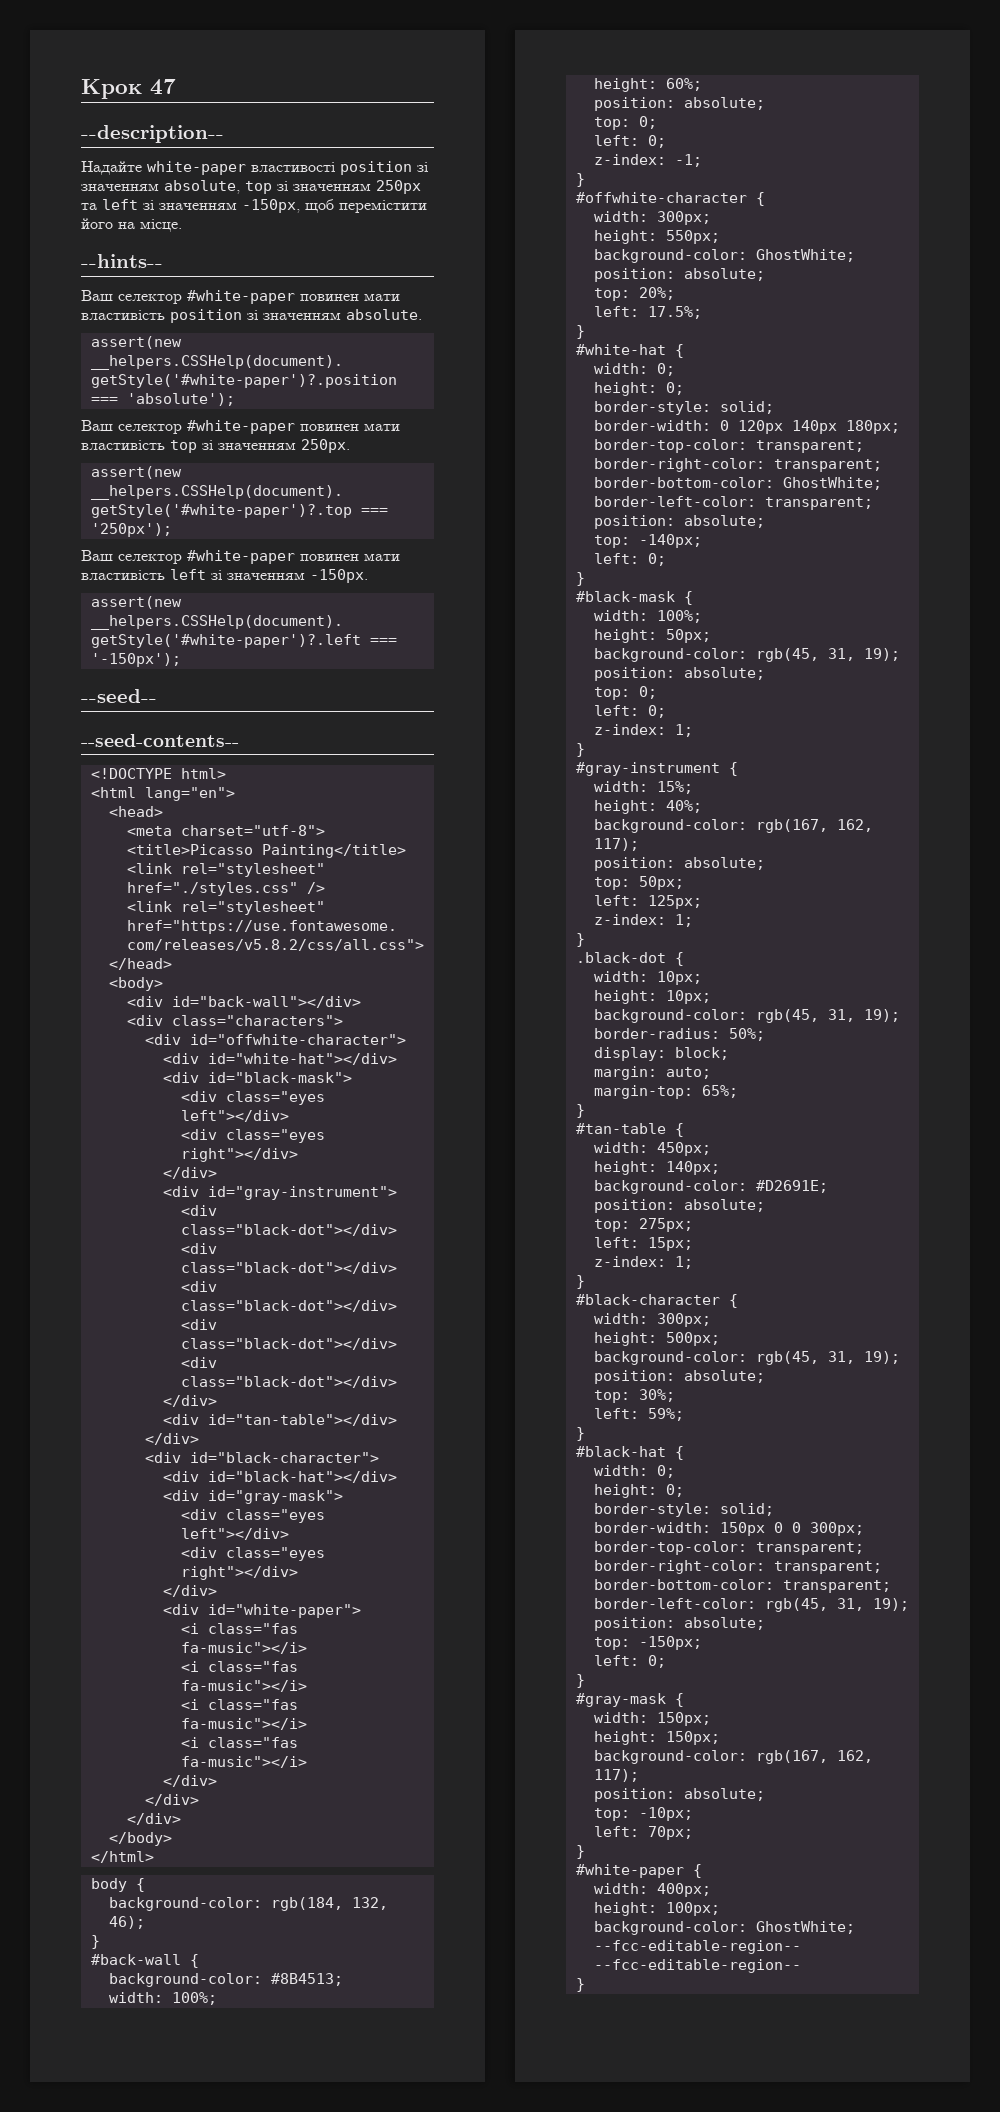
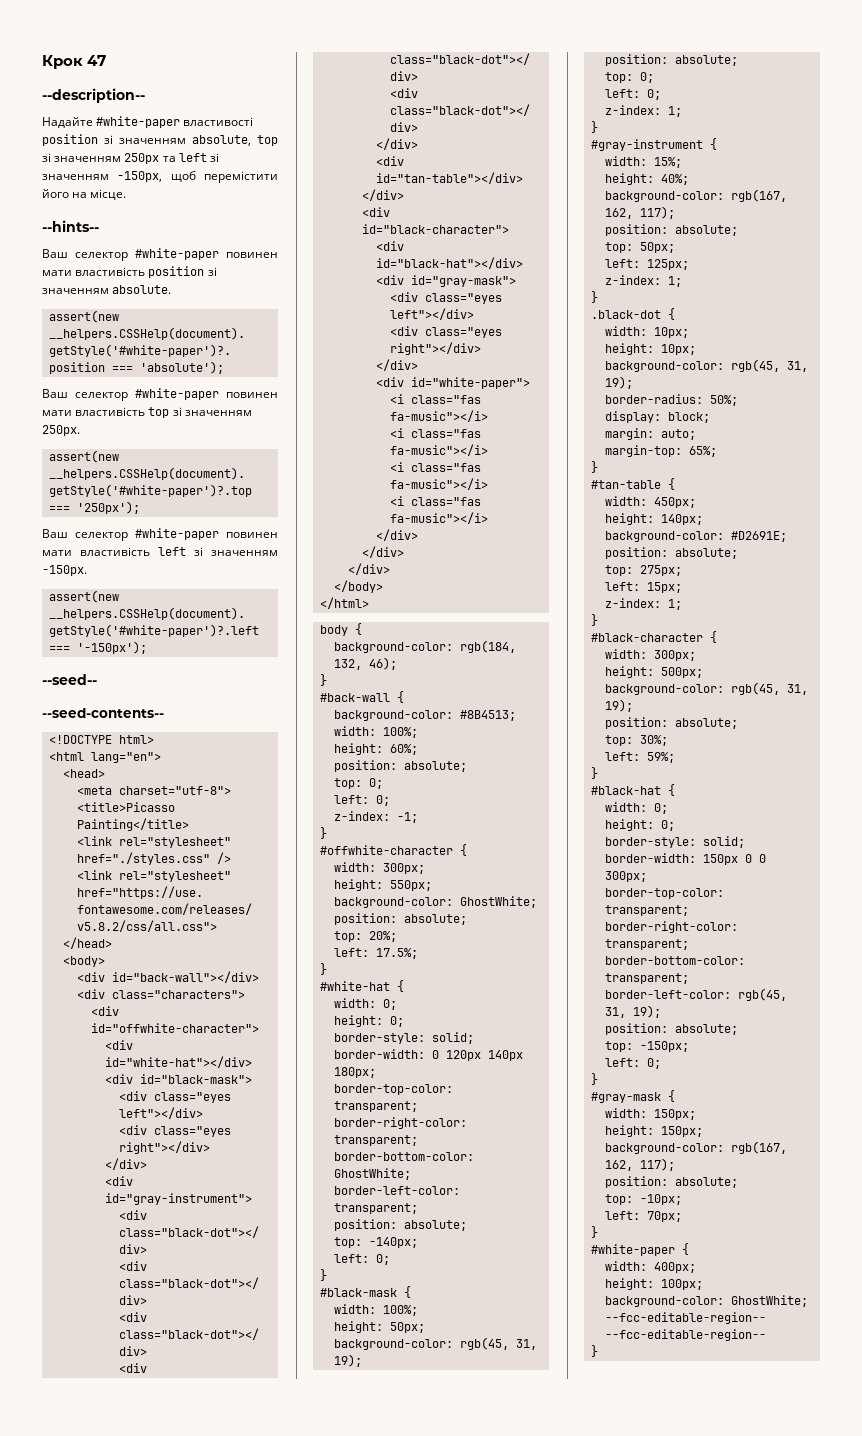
- Надайте white-paper властивості position зі значенням absolute, top зі значенням 250px та left зі значенням -150px, щоб перемістити його на місце.
+ Надайте #white-paper властивості position зі значенням absolute, top зі значенням 250px та left зі значенням -150px, щоб перемістити його на місце.

